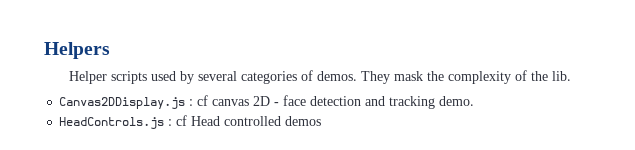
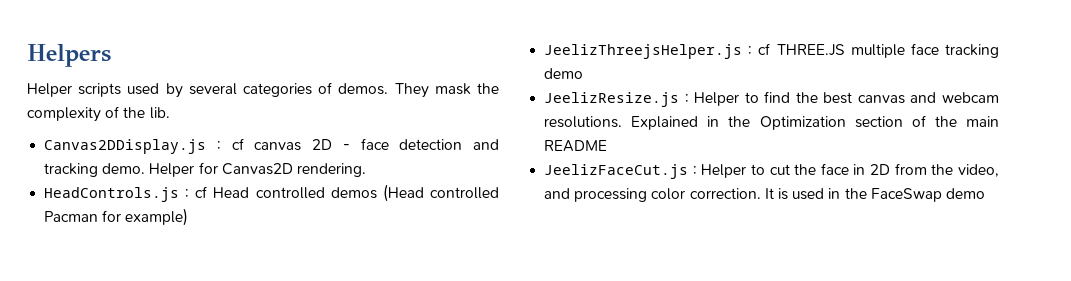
+ Helper for Canvas2D rendering.
- HeadControls.js : cf Head controlled demos
+ HeadControls.js : cf Head controlled demos (Head controlled Pacman for example)
+ JeelizThreejsHelper.js : cf THREE.JS multiple face tracking demo
+ JeelizResize.js : Helper to find the best canvas and webcam resolutions. Explained in the Optimization section of the main README
+ JeelizFaceCut.js : Helper to cut the face in 2D from the video, and processing color correction. It is used in the FaceSwap demo

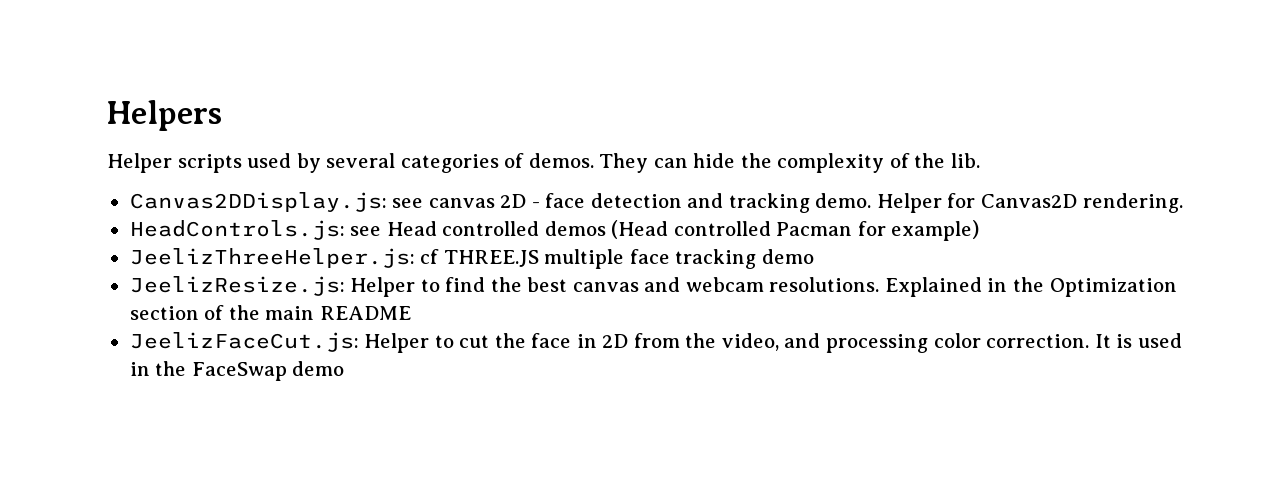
- They mask the complexity of the lib.
+ They can hide the complexity of the lib.
- Canvas2DDisplay.js : cf canvas 2D - face detection and tracking demo.
+ Canvas2DDisplay.js: see canvas 2D - face detection and tracking demo.
- HeadControls.js : cf Head controlled demos (Head controlled Pacman for example)
+ HeadControls.js: see Head controlled demos (Head controlled Pacman for example)
- JeelizThreejsHelper.js : cf THREE.JS multiple face tracking demo
+ JeelizThreeHelper.js: cf THREE.JS multiple face tracking demo
- JeelizResize.js : Helper to find the best canvas and webcam resolutions.
+ JeelizResize.js: Helper to find the best canvas and webcam resolutions.
- JeelizFaceCut.js : Helper to cut the face in 2D from the video, and processing color correction.
+ JeelizFaceCut.js: Helper to cut the face in 2D from the video, and processing color correction.

